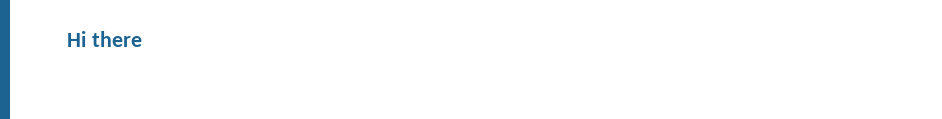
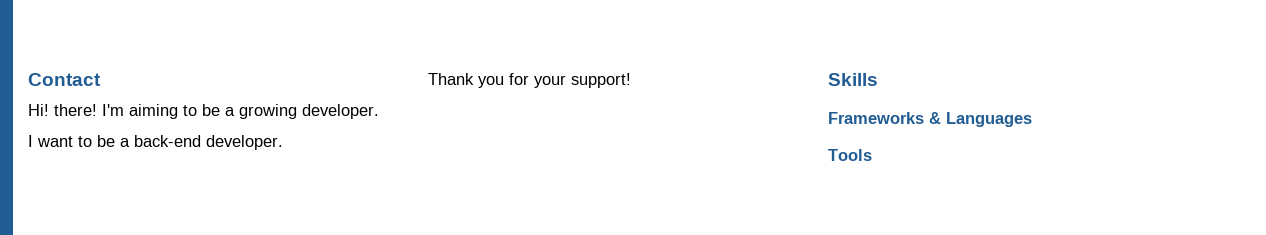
- Hi there
+ Contact
+ Hi! there! I'm aiming to be a growing developer.
+ I want to be a back-end developer.
+ Thank you for your support!
+ Skills
+ Frameworks & Languages
+ Tools

